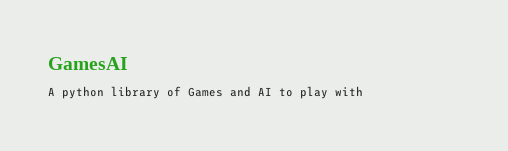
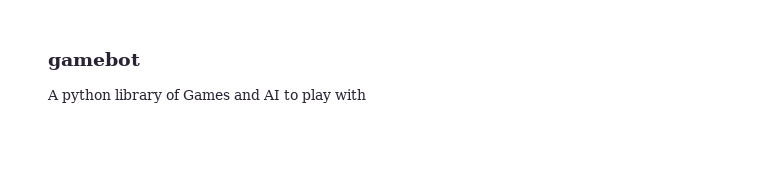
- GamesAI
+ gamebot

